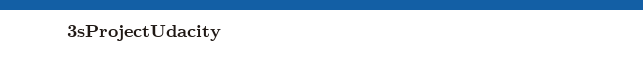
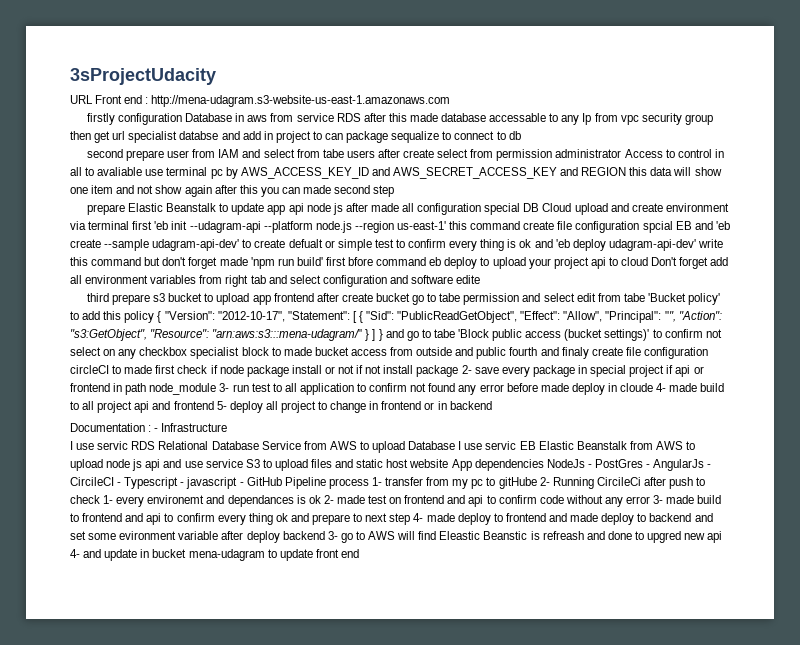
+ URL Front end : http://mena-udagram.s3-website-us-east-1.amazonaws.com
+ firstly configuration Database in aws from service RDS after this made database accessable to any Ip from vpc security group then get url specialist databse and add in project to can package sequalize to connect to db
+ second prepare user from IAM and select from tabe users after create select from permission administrator Access to control in all to avaliable use terminal pc by AWS_ACCESS_KEY_ID and AWS_SECRET_ACCESS_KEY and REGION this data will show one item and not show again after this you can made second step
+ prepare Elastic Beanstalk to update app api node js after made all configuration special DB Cloud upload and create environment via terminal first 'eb init --udagram-api --platform node.js --region us-east-1' this command create file configuration spcial EB and 'eb create --sample udagram-api-dev' to create defualt or simple test to confirm every thing is ok and 'eb deploy udagram-api-dev' write this command but don't forget made 'npm run build' first bfore command eb deploy to upload your project api to cloud Don't forget add all environment variables from right tab and select configuration and software edite
+ third prepare s3 bucket to upload app frontend after create bucket go to tabe permission and select edit from tabe 'Bucket policy' to add this policy { "Version": "2012-10-17", "Statement": [ { "Sid": "PublicReadGetObject", "Effect": "Allow", "Principal": "", "Action": "s3:GetObject", "Resource": "arn:aws:s3:::mena-udagram/" } ] } and go to tabe 'Block public access (bucket settings)' to confirm not select on any checkbox specialist block to made bucket access from outside and public fourth and finaly create file configuration circleCI to made first check if node package install or not if not install package 2- save every package in special project if api or frontend in path node_module 3- run test to all application to confirm not found any error before made deploy in cloude 4- made build to all project api and frontend 5- deploy all project to change in frontend or in backend
+ Documentation : - Infrastructure
+ I use servic RDS Relational Database Service from AWS to upload Database I use servic EB Elastic Beanstalk from AWS to upload node js api and use service S3 to upload files and static host website App dependencies NodeJs - PostGres - AngularJs - CircileCI - Typescript - javascript - GitHub Pipeline process 1- transfer from my pc to gitHube 2- Running CircileCi after push to check 1- every environemt and dependances is ok 2- made test on frontend and api to confirm code without any error 3- made build to frontend and api to confirm every thing ok and prepare to next step 4- made deploy to frontend and made deploy to backend and set some evironment variable after deploy backend 3- go to AWS will find Eleastic Beanstic is refreash and done to upgred new api 4- and update in bucket mena-udagram to update front end

